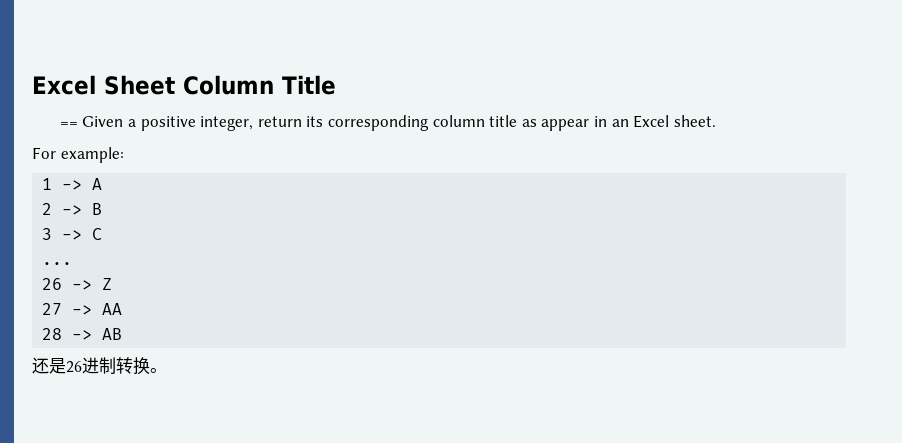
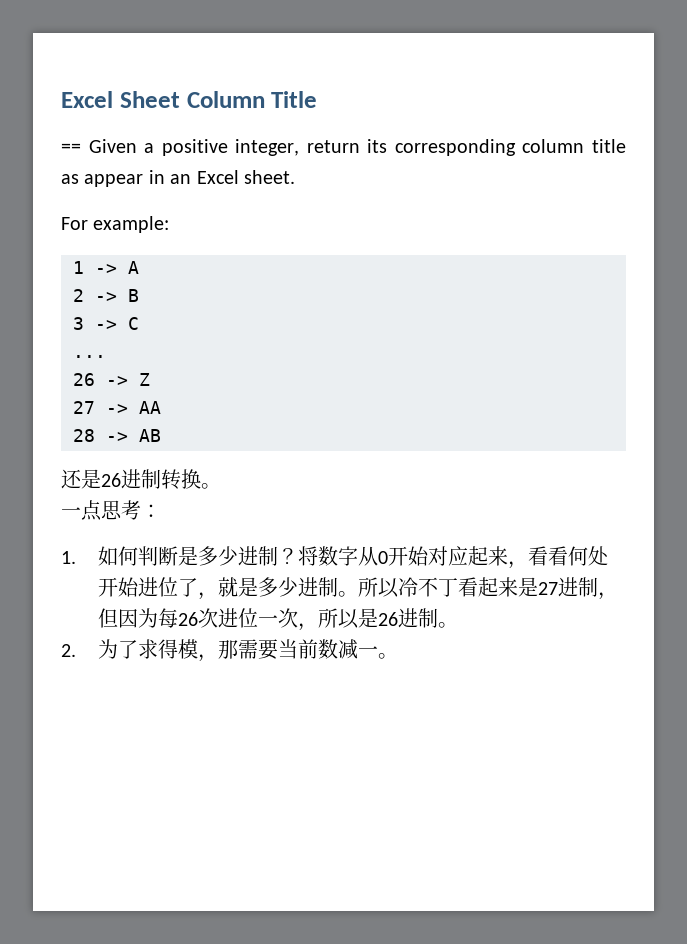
+ 一点思考：
+ 1.如何判断是多少进制？将数字从0开始对应起来，看看何处开始进位了，就是多少进制。所以冷不丁看起来是27进制，但因为每26次进位一次，所以是26进制。
+ 2.为了求得模，那需要当前数减一。

